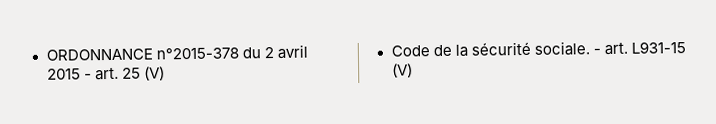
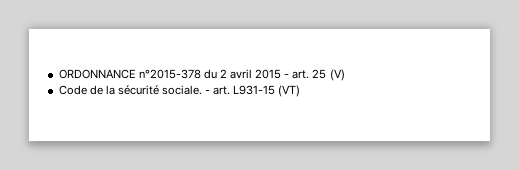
- - art. L931-15 (V)
+ - art. L931-15 (VT)

